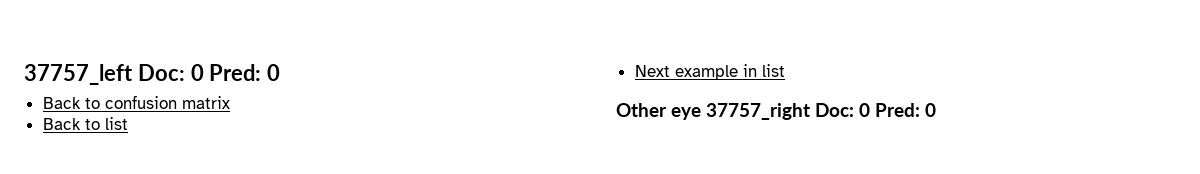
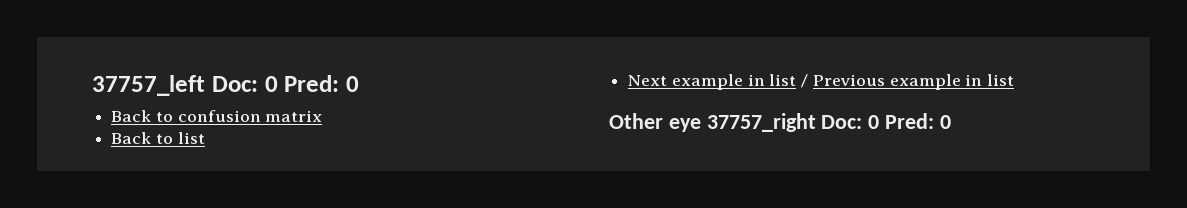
- Next example in list
+ Next example in list / Previous example in list

